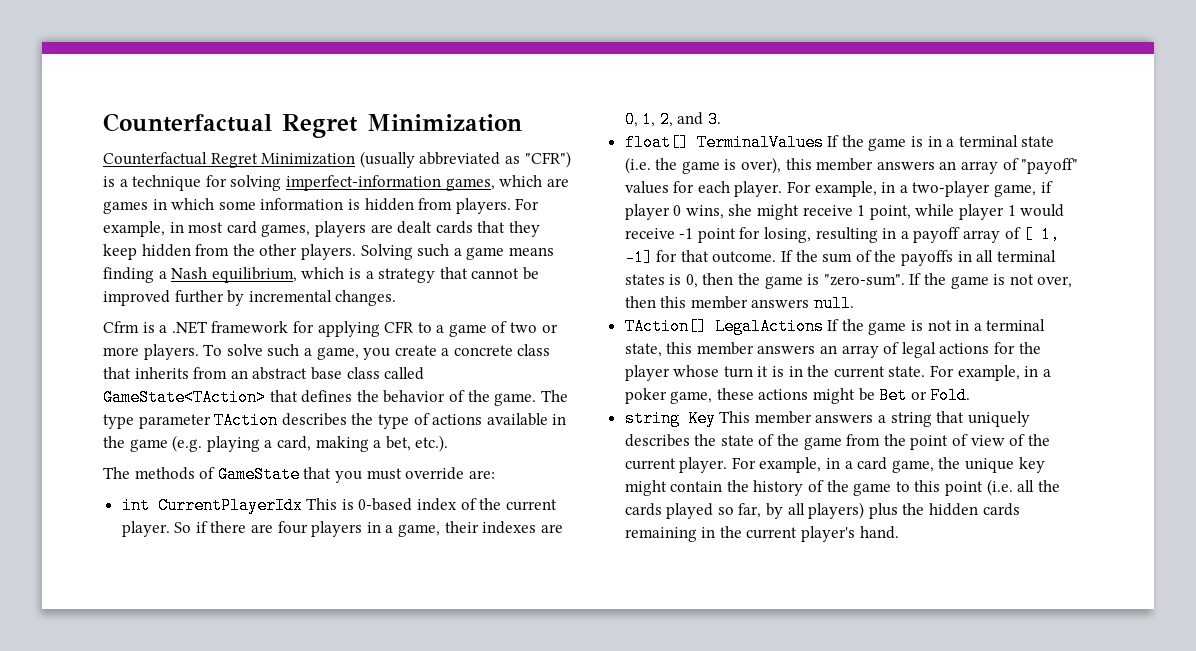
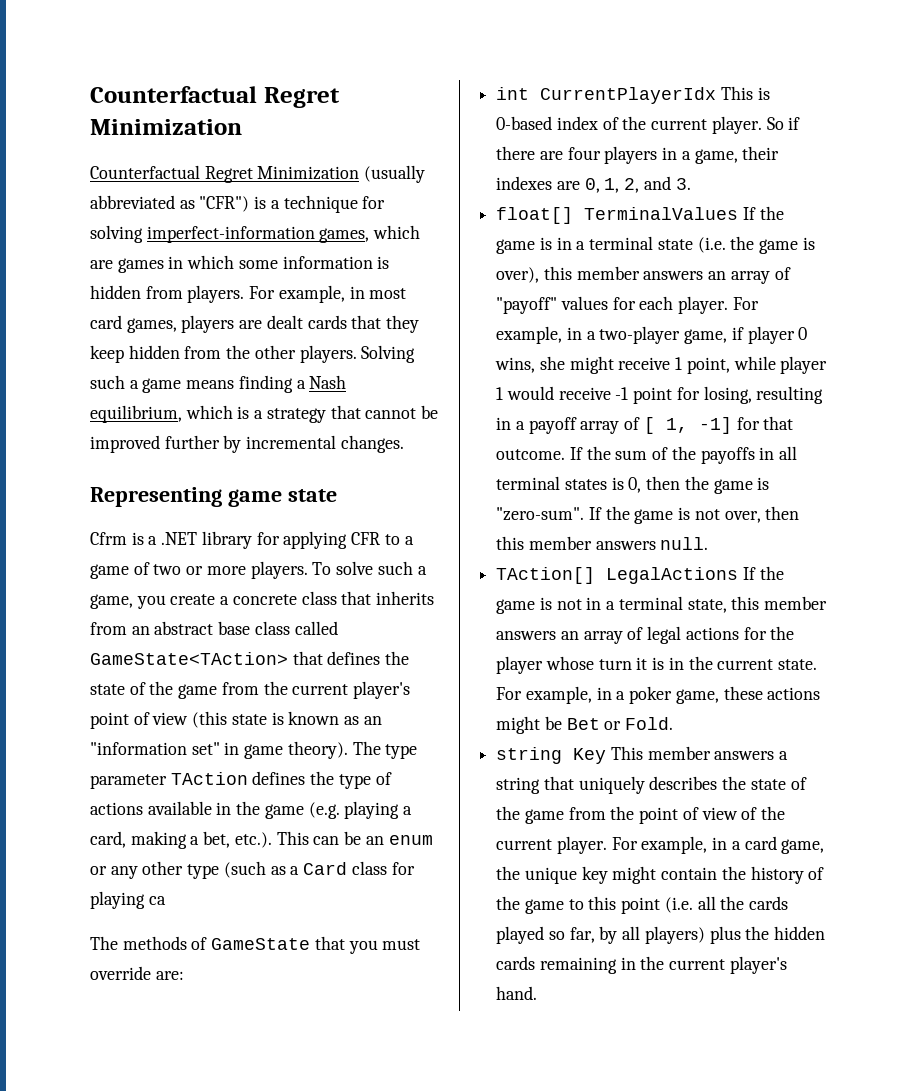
+ Representing game state
- Cfrm is a .NET framework for applying CFR to a game of two or more players.
+ Cfrm is a .NET library for applying CFR to a game of two or more players.
- To solve such a game, you create a concrete class that inherits from an abstract base class called GameState<TAction> that defines the behavior of the game.
+ To solve such a game, you create a concrete class that inherits from an abstract base class called GameState<TAction> that defines the state of the game from the current player's point of view (this state is known as an "information set" in game theory).
- The type parameter TAction describes the type of actions available in the game (e.g. playing a card, making a bet, etc.).
+ The type parameter TAction defines the type of actions available in the game (e.g. playing a card, making a bet, etc.). This can be an enum or any other type (such as a Card class for playing ca

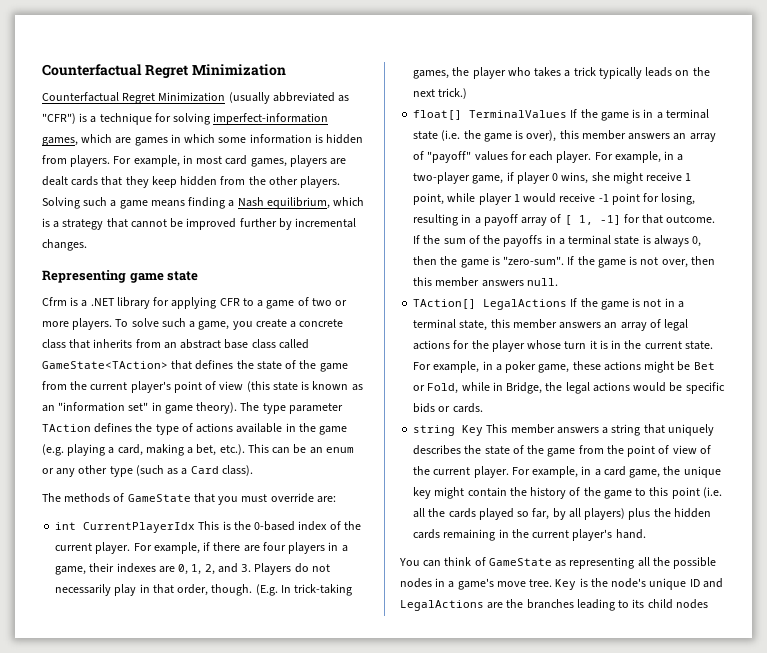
- The type parameter TAction defines the type of actions available in the game (e.g. playing a card, making a bet, etc.). This can be an enum or any other type (such as a Card class for playing ca
+ The type parameter TAction defines the type of actions available in the game (e.g. playing a card, making a bet, etc.). This can be an enum or any other type (such as a Card class).
- int CurrentPlayerIdx This is 0-based index of the current player.
+ int CurrentPlayerIdx This is the 0-based index of the current player.
- So if there are four players in a game, their indexes are 0, 1, 2, and 3.
+ For example, if there are four players in a game, their indexes are 0, 1, 2, and 3. Players do not necessarily play in that order, though. (E.g. In trick-taking games, the player who takes a trick typically leads on the next trick.)
- If the sum of the payoffs in all terminal states is 0, then the game is "zero-sum".
+ If the sum of the payoffs in a terminal state is always 0, then the game is "zero-sum".
- For example, in a poker game, these actions might be Bet or Fold.
+ For example, in a poker game, these actions might be Bet or Fold, while in Bridge, the legal actions would be specific bids or cards.
+ You can think of GameState as representing all the possible nodes in a game's move tree. Key is the node's unique ID and LegalActions are the branches leading to its child nodes

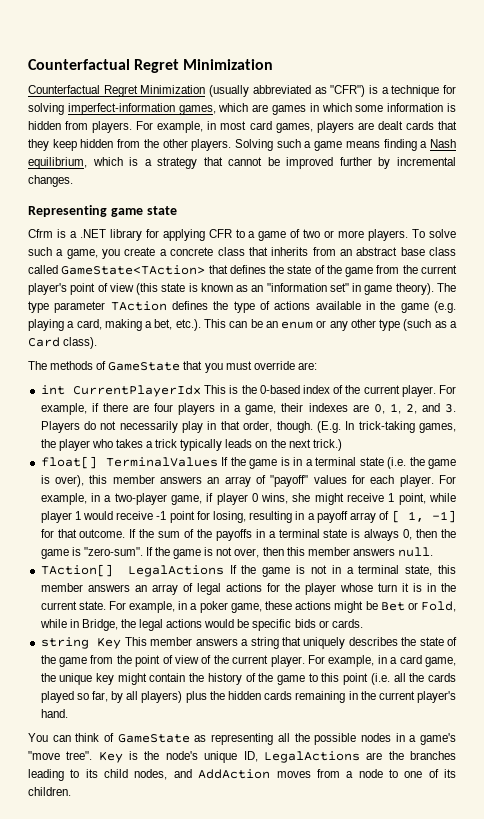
- You can think of GameState as representing all the possible nodes in a game's move tree.
+ You can think of GameState as representing all the possible nodes in a game's "move tree".
- Key is the node's unique ID and LegalActions are the branches leading to its child nodes
+ Key is the node's unique ID, LegalActions are the branches leading to its child nodes, and AddAction moves from a node to one of its children.

